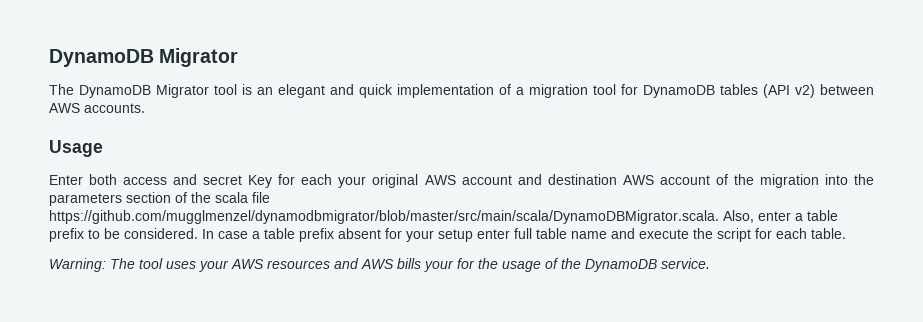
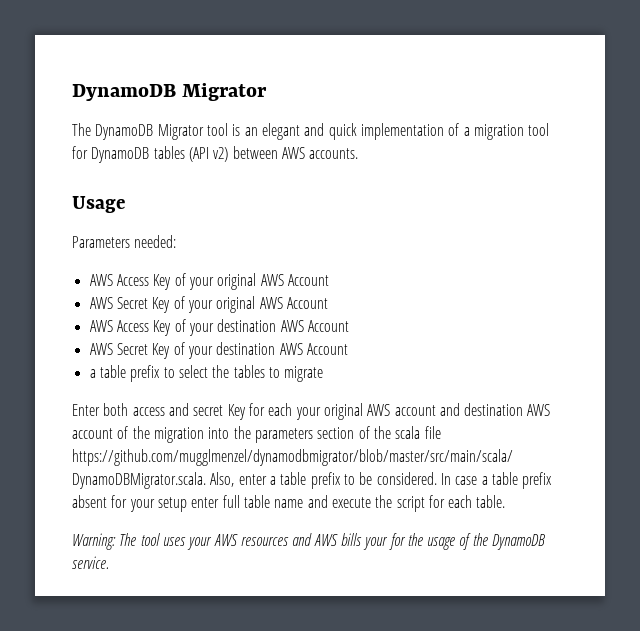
+ Parameters needed:
+ AWS Access Key of your original AWS Account
+ AWS Secret Key of your original AWS Account
+ AWS Access Key of your destination AWS Account
+ AWS Secret Key of your destination AWS Account
+ a table prefix to select the tables to migrate

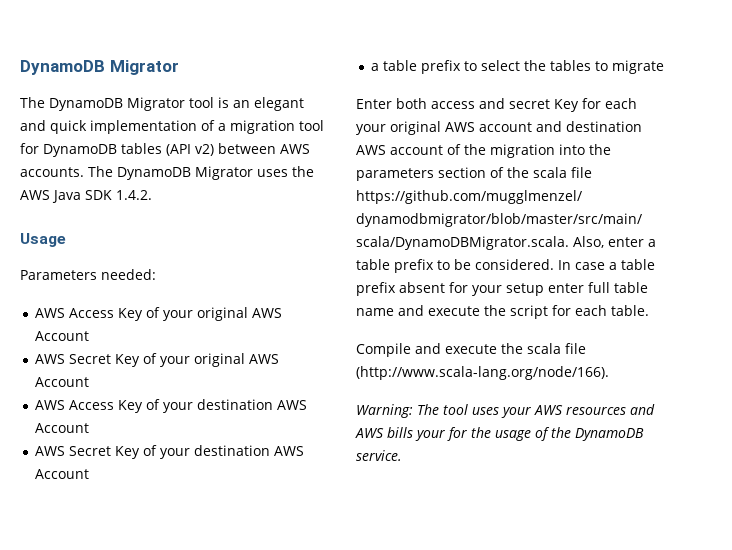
+ The DynamoDB Migrator uses the AWS Java SDK 1.4.2.
+ Compile and execute the scala file (http://www.scala-lang.org/node/166).

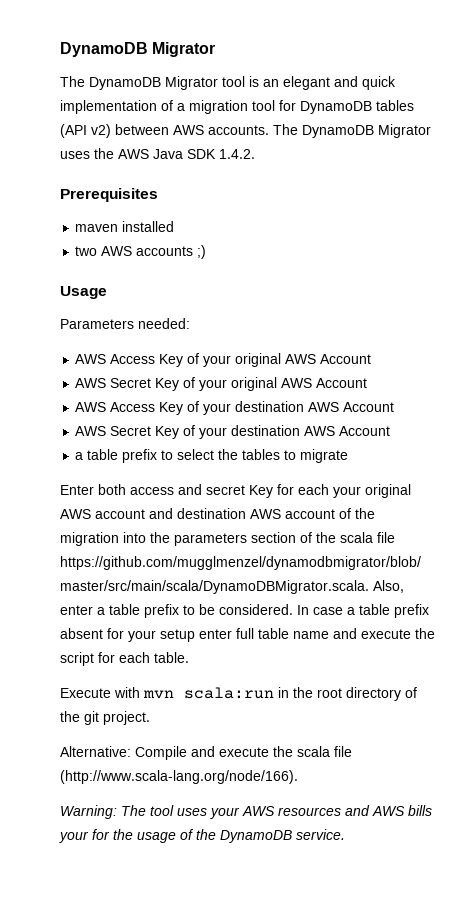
+ Prerequisites
+ maven installed
+ two AWS accounts ;)
- Compile and execute the scala file (http://www.scala-lang.org/node/166).
+ Execute with mvn scala:run in the root directory of the git project.
+ Alternative: Compile and execute the scala file (http://www.scala-lang.org/node/166).

